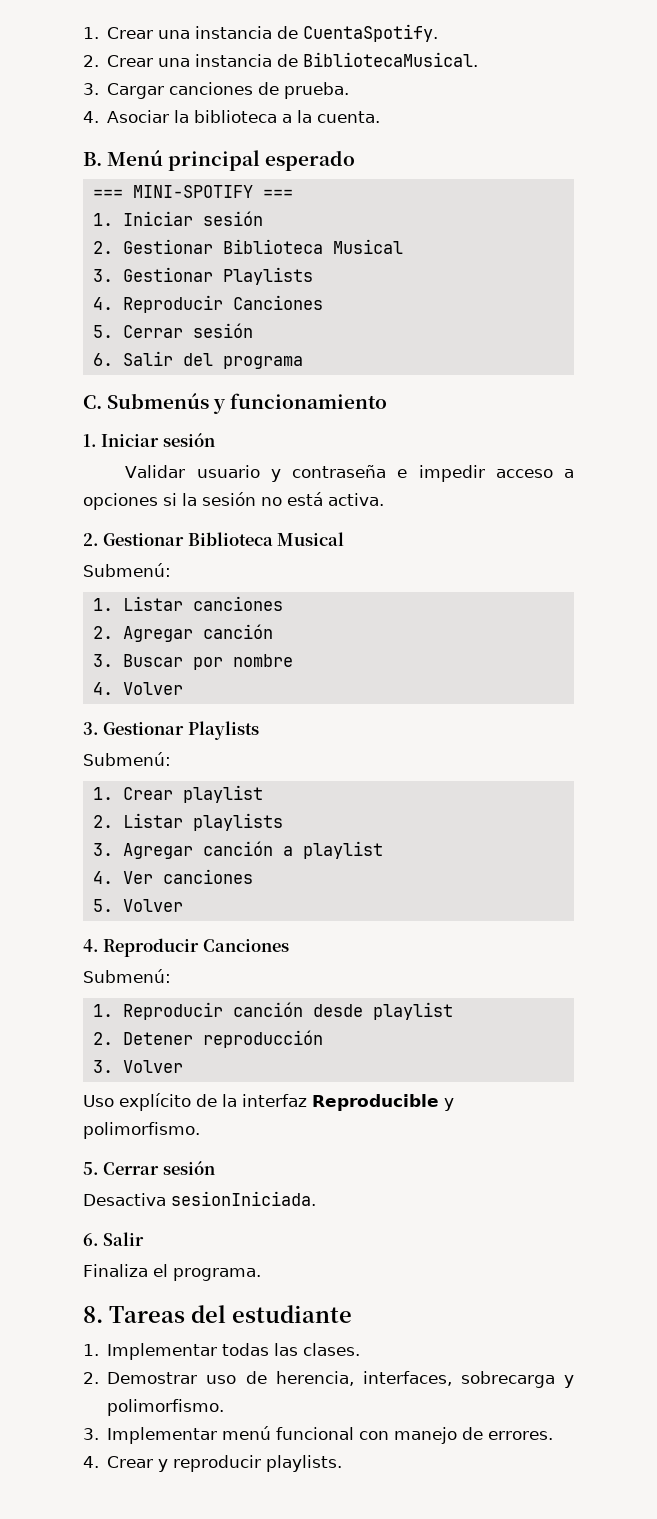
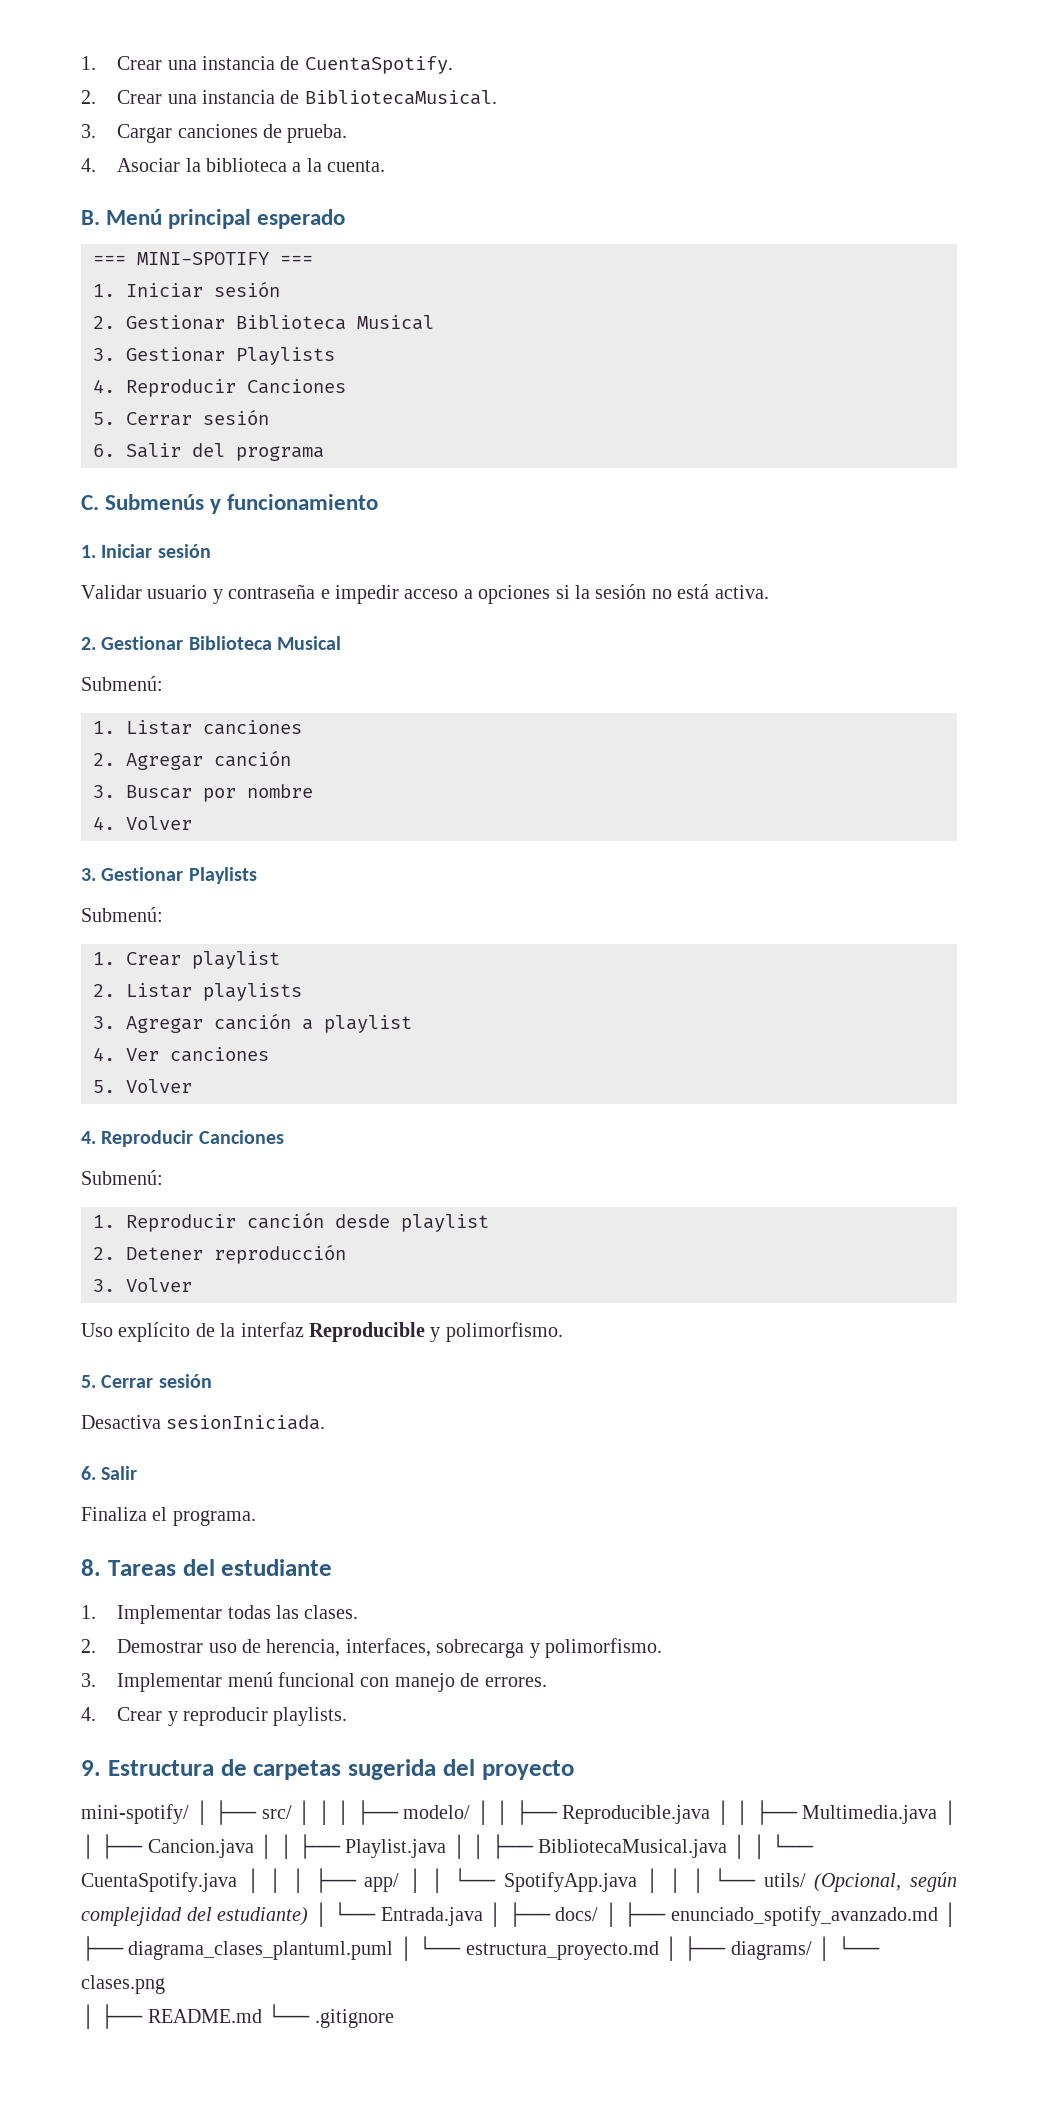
+ 9. Estructura de carpetas sugerida del proyecto
+ mini-spotify/ │ ├── src/ │ │ │ ├── modelo/ │ │ ├── Reproducible.java │ │ ├── Multimedia.java │ │ ├── Cancion.java │ │ ├── Playlist.java │ │ ├── BibliotecaMusical.java │ │ └── CuentaSpotify.java │ │ │ ├── app/ │ │ └── SpotifyApp.java │ │ │ └── utils/ (Opcional, según complejidad del estudiante) │ └── Entrada.java │ ├── docs/ │ ├── enunciado_spotify_avanzado.md │ ├── diagrama_clases_plantuml.puml │ └── estructura_proyecto.md │ ├── diagrams/ │ └── clases.png
+ │ ├── README.md └── .gitignore

